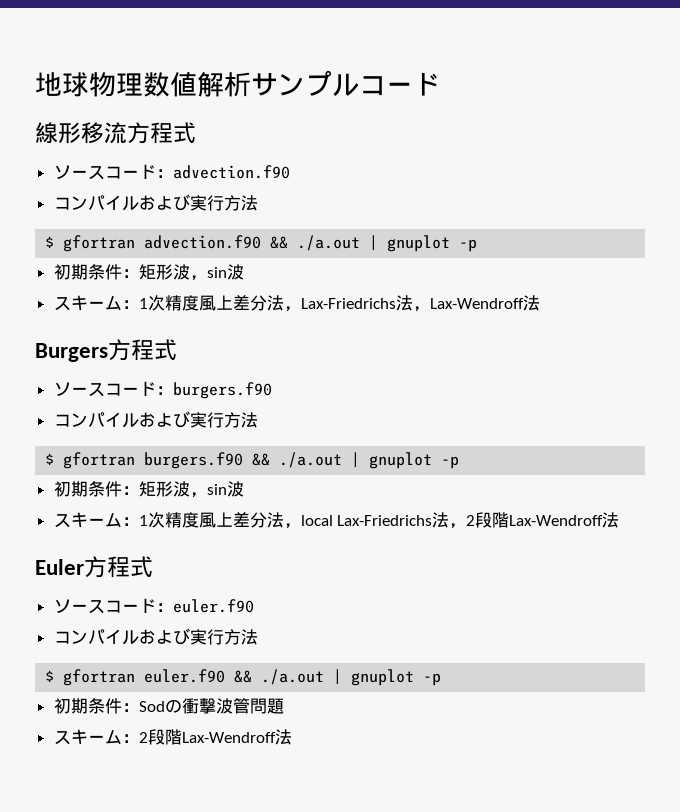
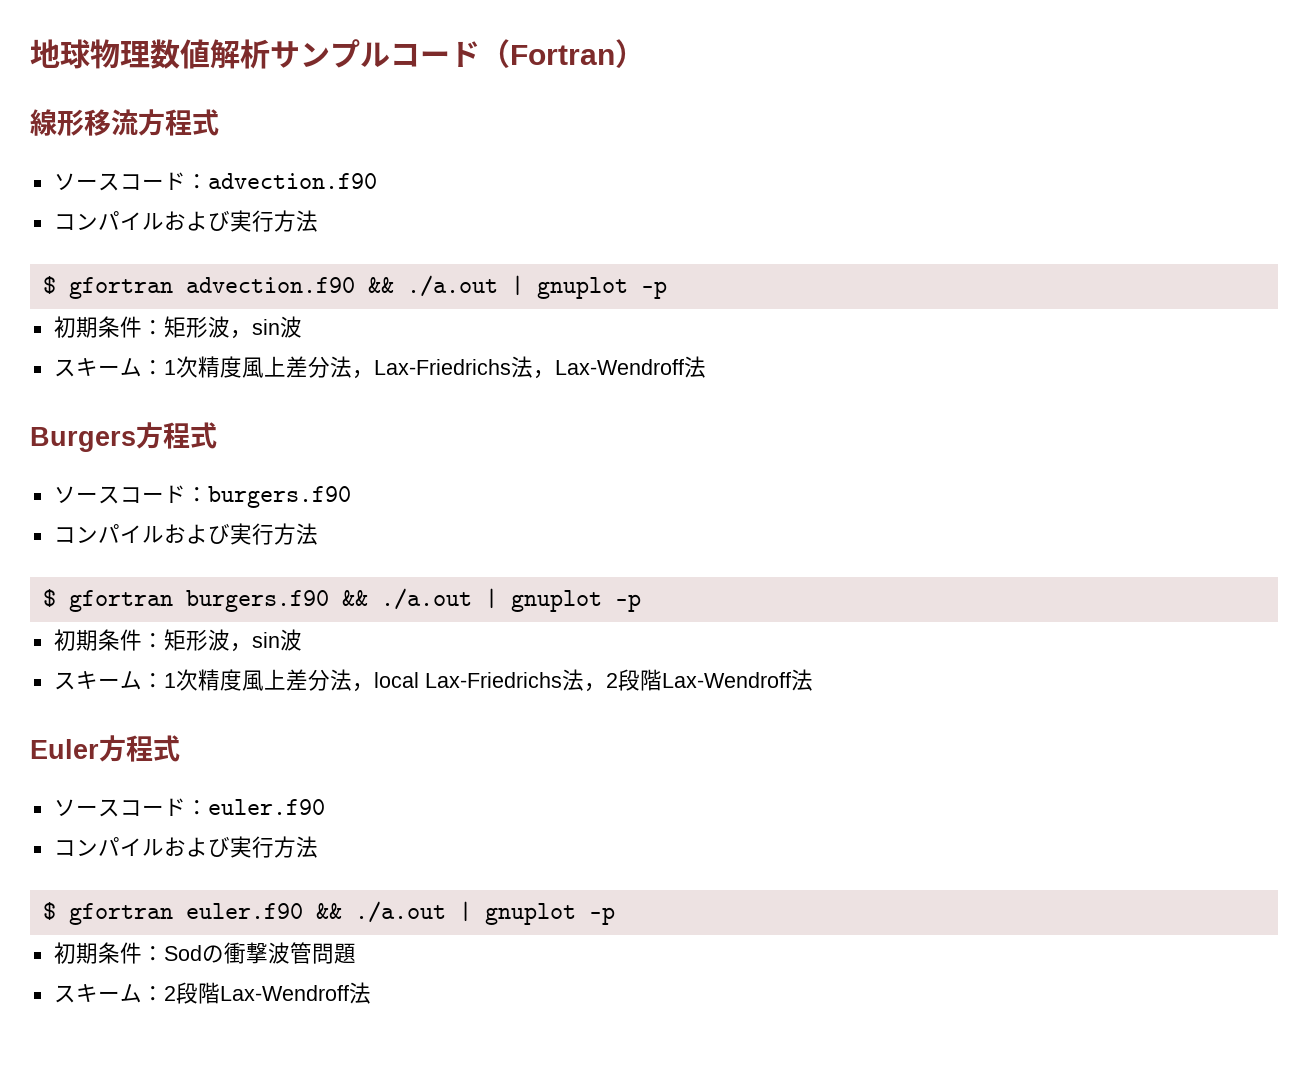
- 地球物理数値解析サンプルコード
+ 地球物理数値解析サンプルコード（Fortran）

